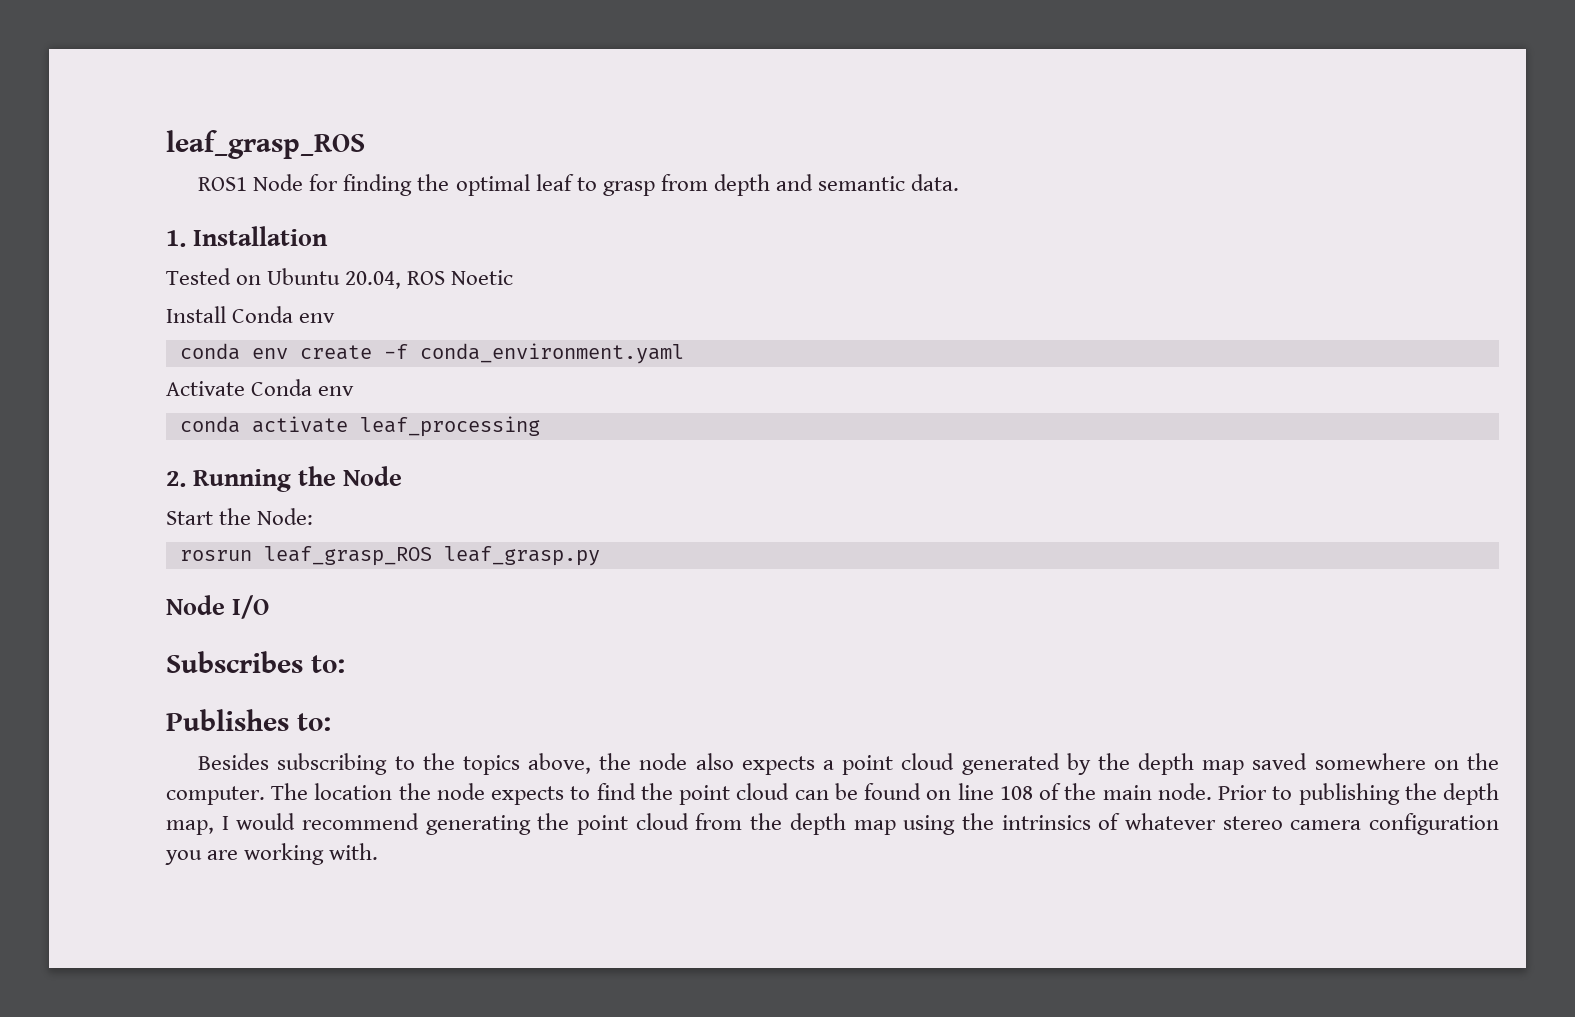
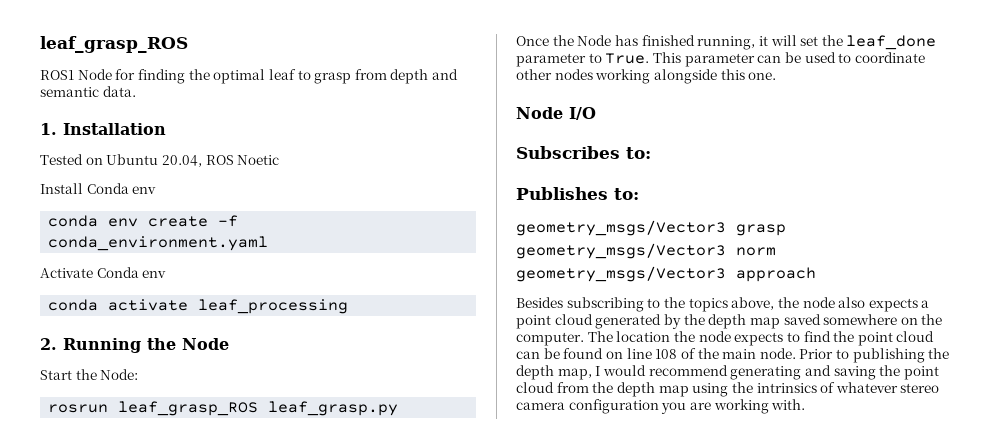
+ Once the Node has finished running, it will set the leaf_done parameter to True. This parameter can be used to coordinate other nodes working alongside this one.
+ geometry_msgs/Vector3 grasp
+ geometry_msgs/Vector3 norm
+ geometry_msgs/Vector3 approach
- Prior to publishing the depth map, I would recommend generating the point cloud from the depth map using the intrinsics of whatever stereo camera configuration you are working with.
+ Prior to publishing the depth map, I would recommend generating and saving the point cloud from the depth map using the intrinsics of whatever stereo camera configuration you are working with.

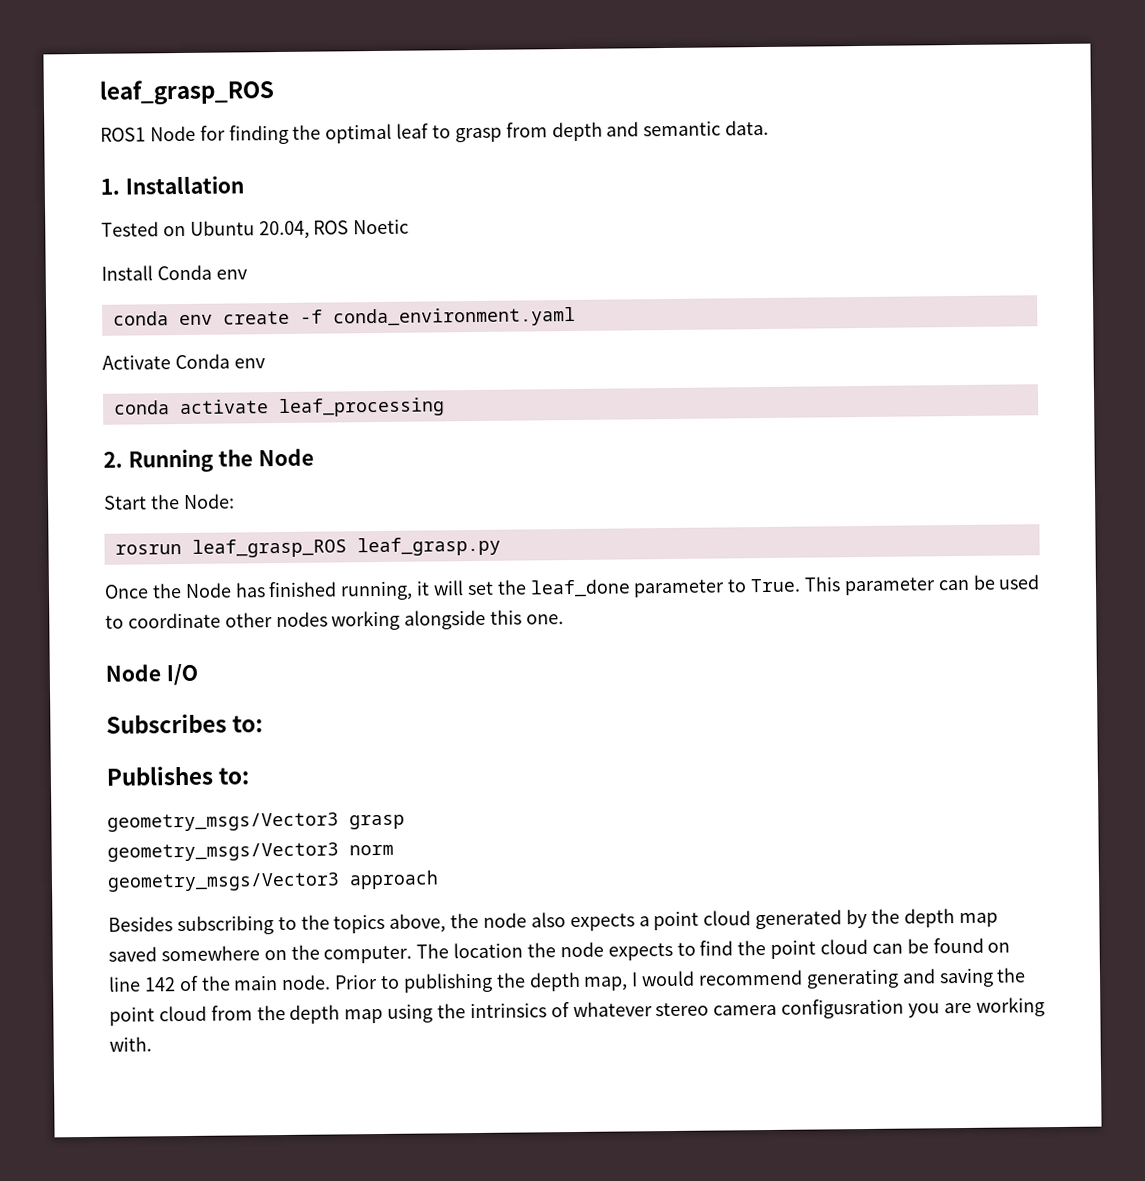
- The location the node expects to find the point cloud can be found on line 108 of the main node.
+ The location the node expects to find the point cloud can be found on line 142 of the main node.
- Prior to publishing the depth map, I would recommend generating and saving the point cloud from the depth map using the intrinsics of whatever stereo camera configuration you are working with.
+ Prior to publishing the depth map, I would recommend generating and saving the point cloud from the depth map using the intrinsics of whatever stereo camera configusration you are working with.

